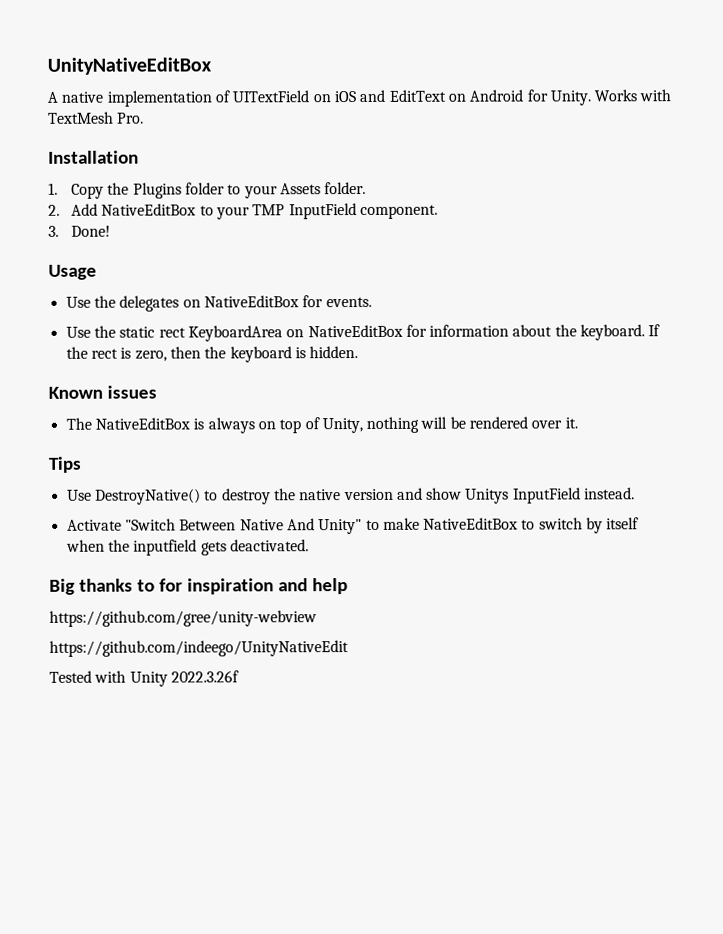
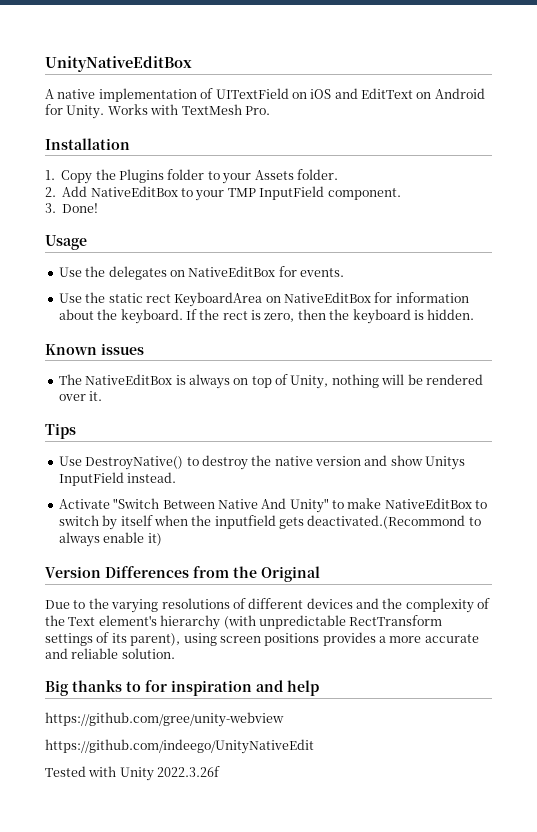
- Activate "Switch Between Native And Unity" to make NativeEditBox to switch by itself when the inputfield gets deactivated.
+ Activate "Switch Between Native And Unity" to make NativeEditBox to switch by itself when the inputfield gets deactivated.(Recommond to always enable it)
+ Version Differences from the Original
+ Due to the varying resolutions of different devices and the complexity of the Text element's hierarchy (with unpredictable RectTransform settings of its parent), using screen positions provides a more accurate and reliable solution.

